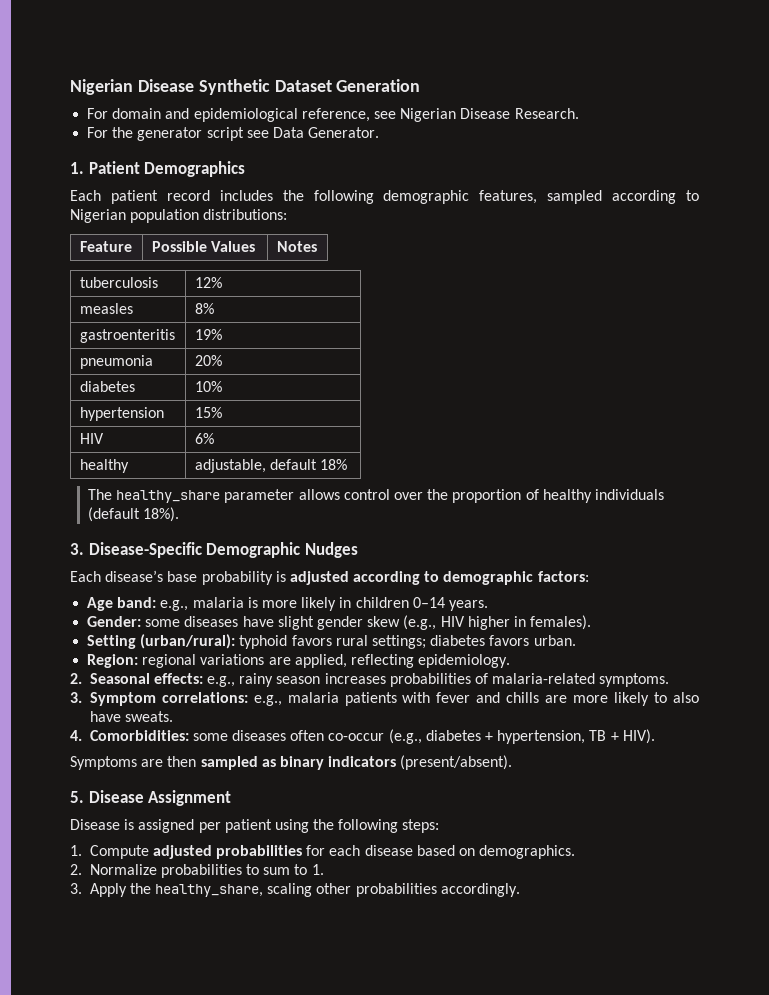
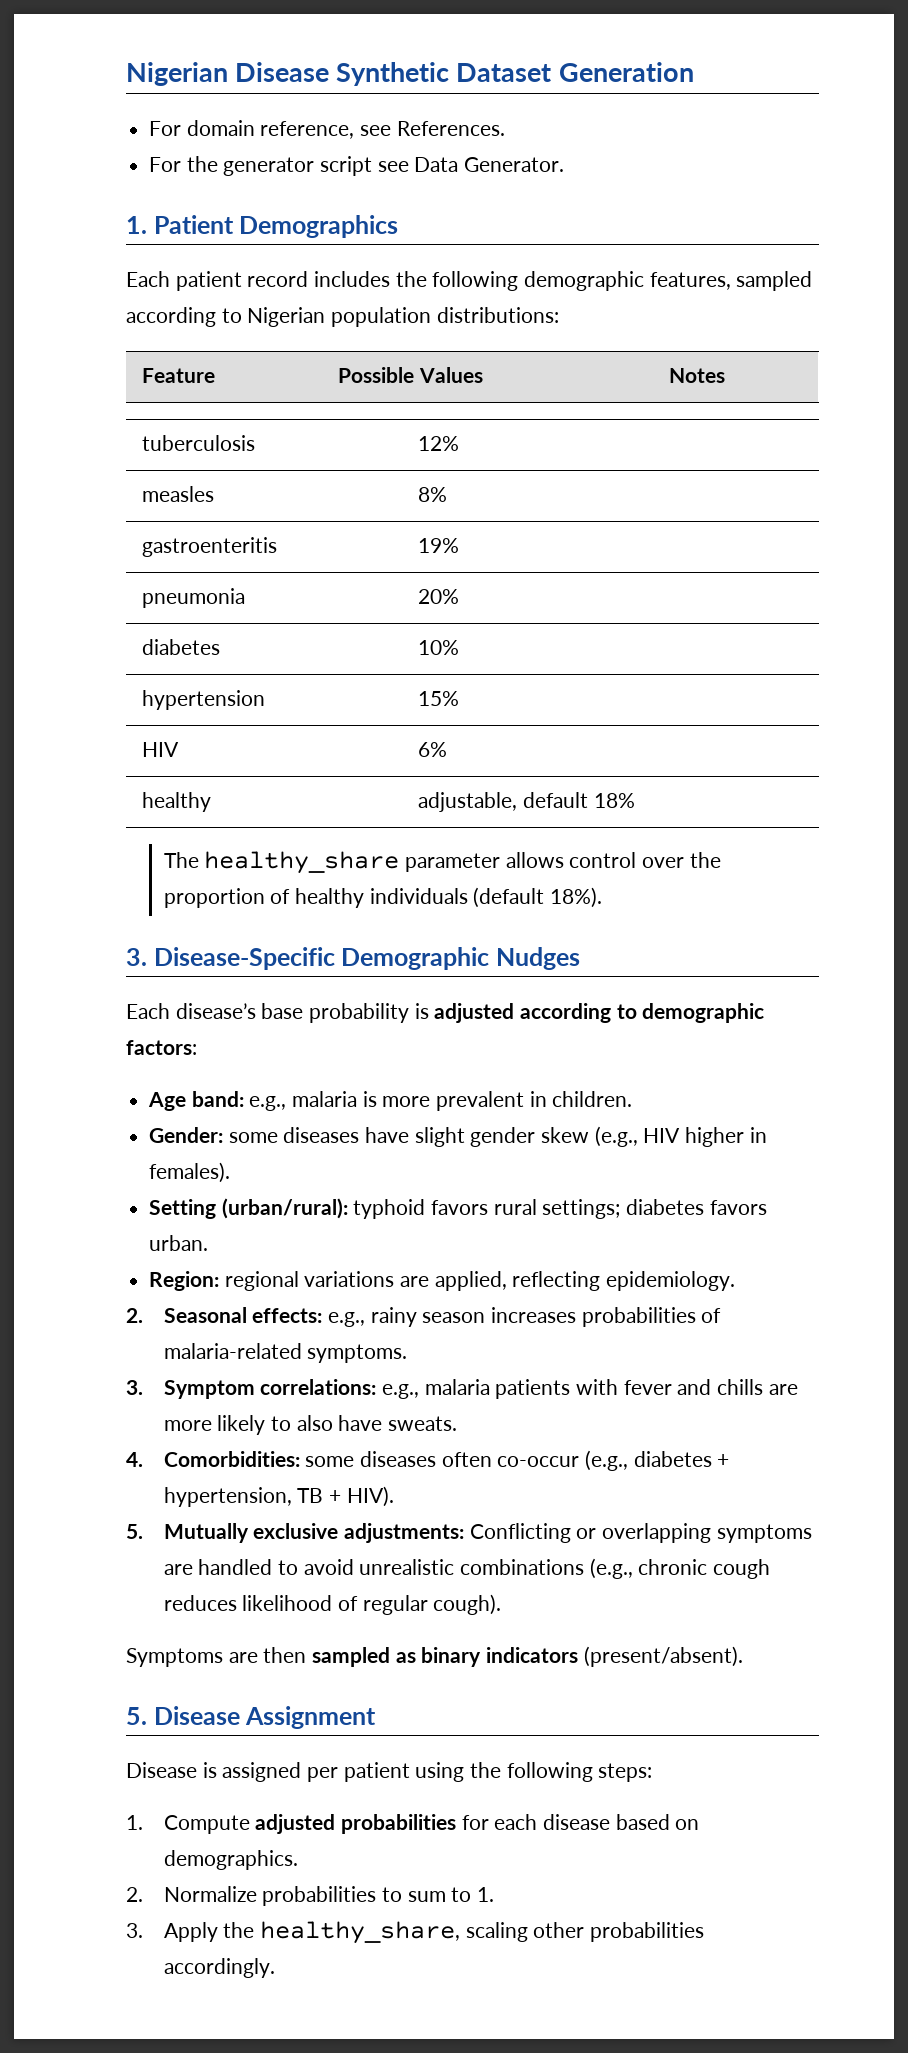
- For domain and epidemiological reference, see Nigerian Disease Research.
+ For domain reference, see References.
- Age band: e.g., malaria is more likely in children 0–14 years.
+ Age band: e.g., malaria is more prevalent in children.
+ 5. Mutually exclusive adjustments: Conflicting or overlapping symptoms are handled to avoid unrealistic combinations (e.g., chronic cough reduces likelihood of regular cough).

